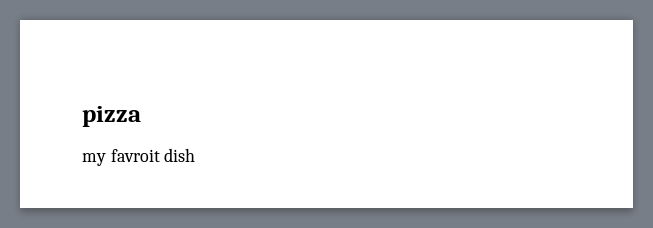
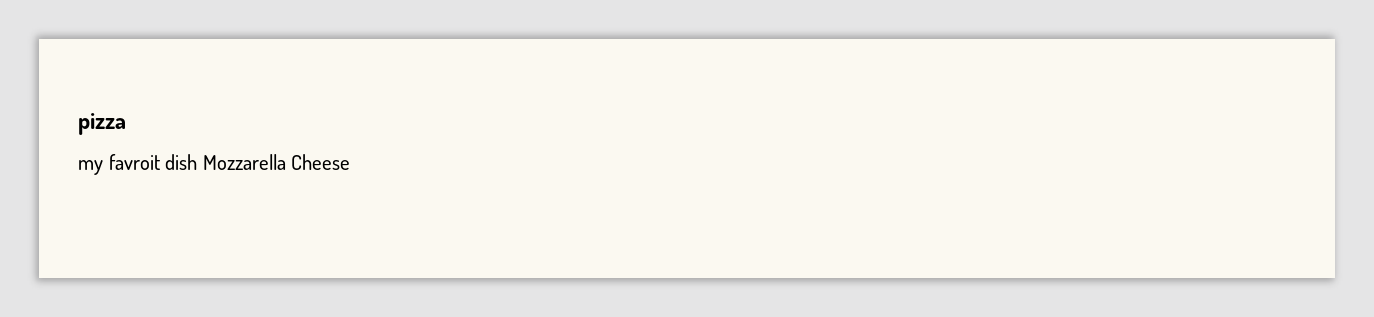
- my favroit dish
+ my favroit dish Mozzarella Cheese

